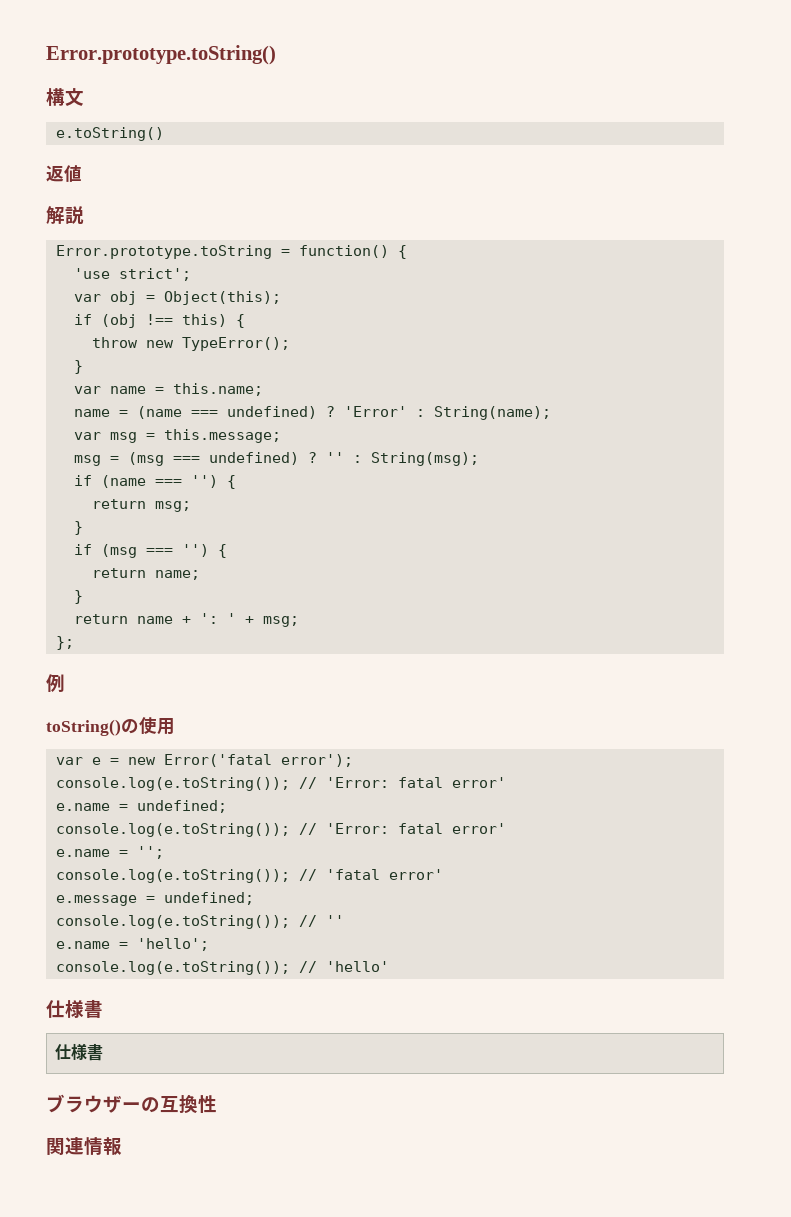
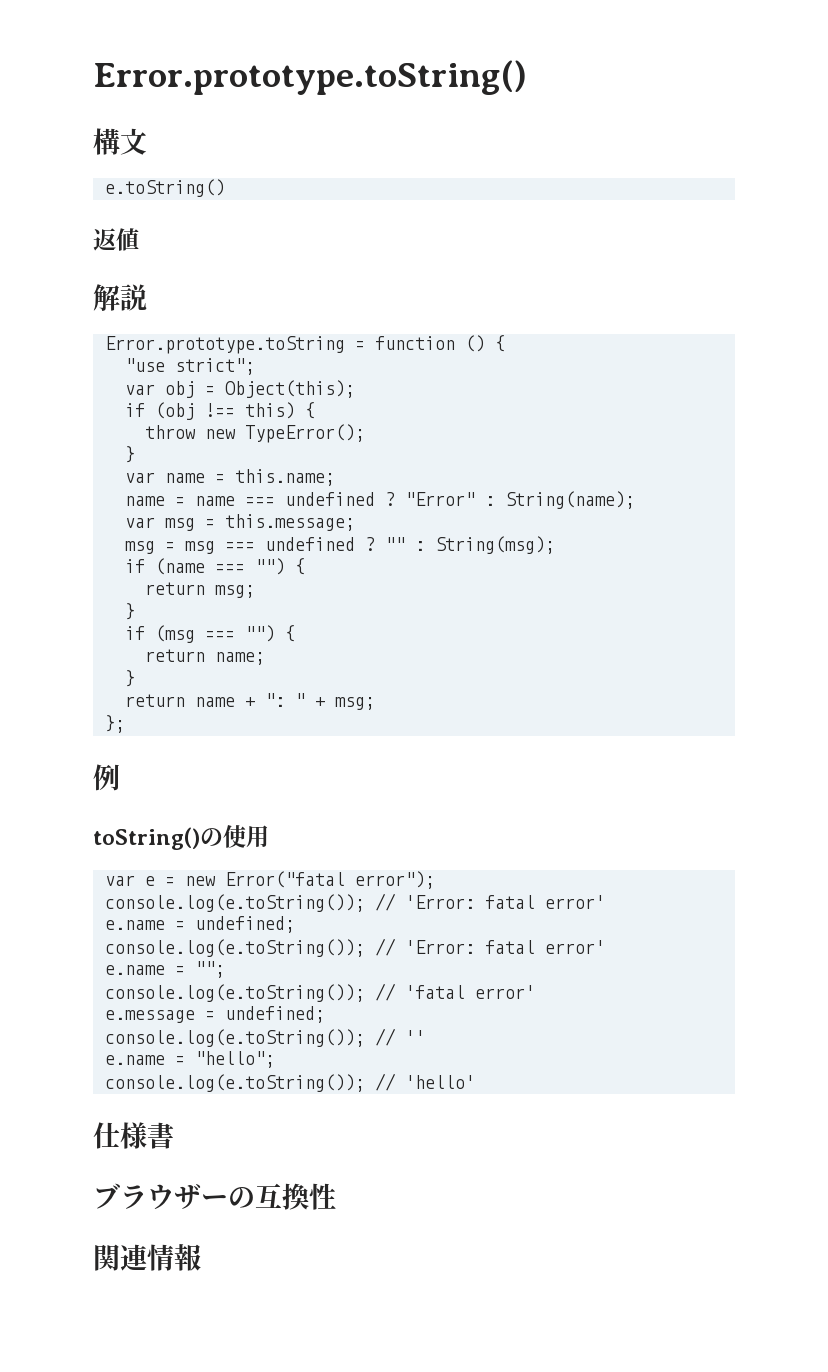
- Error.prototype.toString = function() {
- 'use strict';
+ Error.prototype.toString = function () {
+ "use strict";
- name = (name === undefined) ? 'Error' : String(name);
+ name = name === undefined ? "Error" : String(name);
- msg = (msg === undefined) ? '' : String(msg);
+ msg = msg === undefined ? "" : String(msg);
- if (name === '') {
+ if (name === "") {
- if (msg === '') {
+ if (msg === "") {
- return name + ': ' + msg;
+ return name + ": " + msg;
- var e = new Error('fatal error');
+ var e = new Error("fatal error");
- e.name = '';
+ e.name = "";
- e.name = 'hello';
+ e.name = "hello";
  console.log(e.toString()); // 'hello'
- 仕様書

